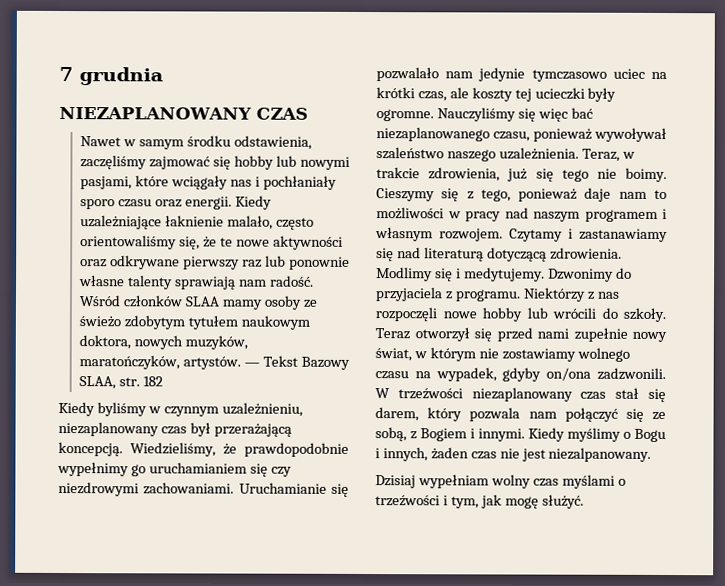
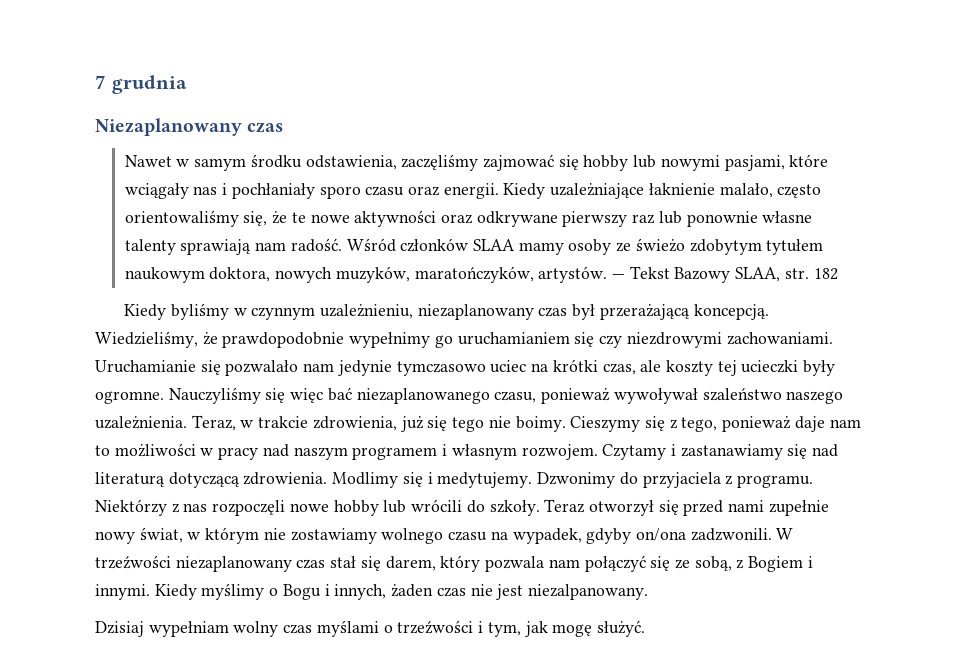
- NIEZAPLANOWANY CZAS
+ Niezaplanowany czas

